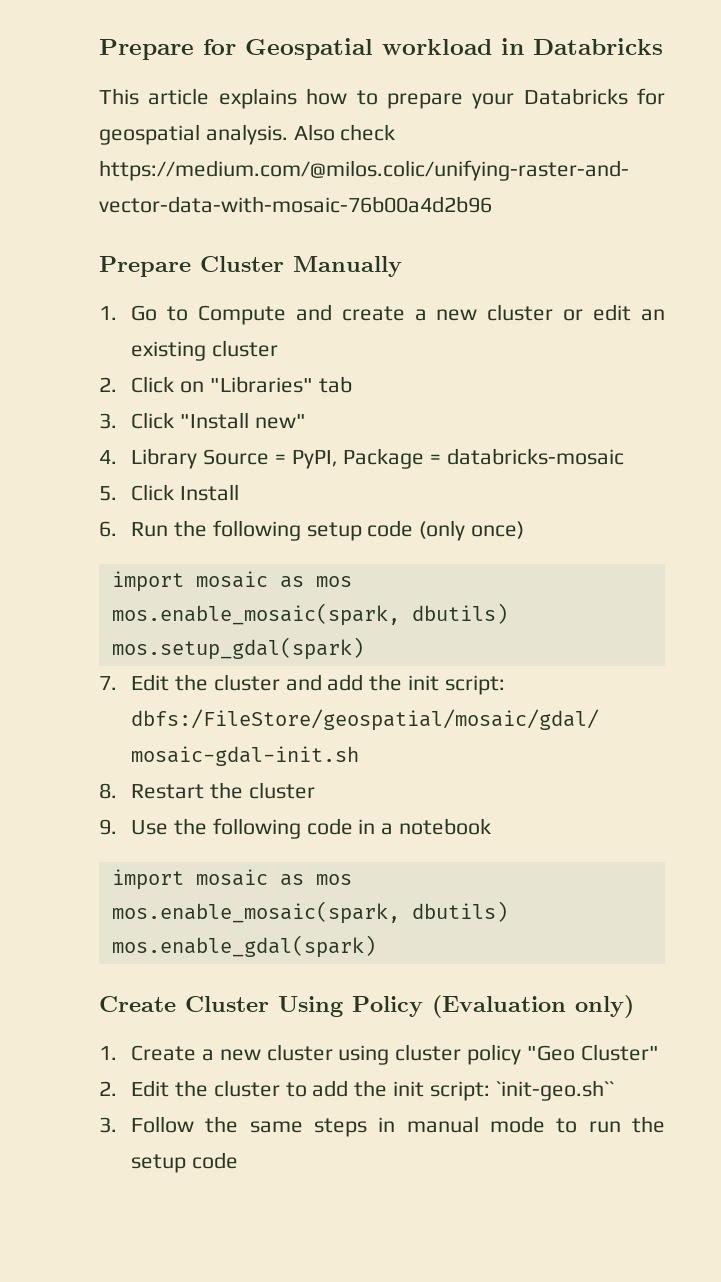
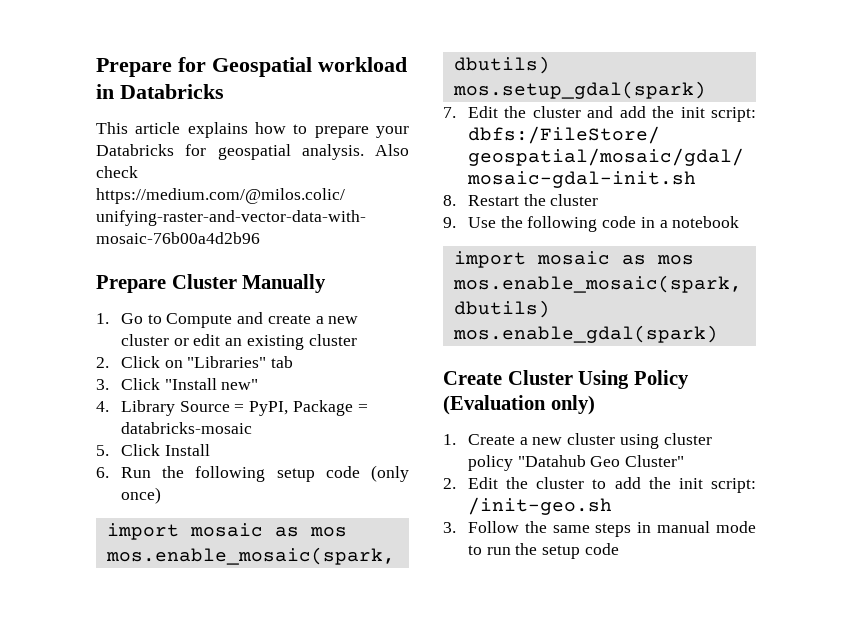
- 1. Create a new cluster using cluster policy "Geo Cluster"
+ 1. Create a new cluster using cluster policy "Datahub Geo Cluster"
- 2. Edit the cluster to add the init script: `init-geo.sh``
+ 2. Edit the cluster to add the init script: /init-geo.sh

